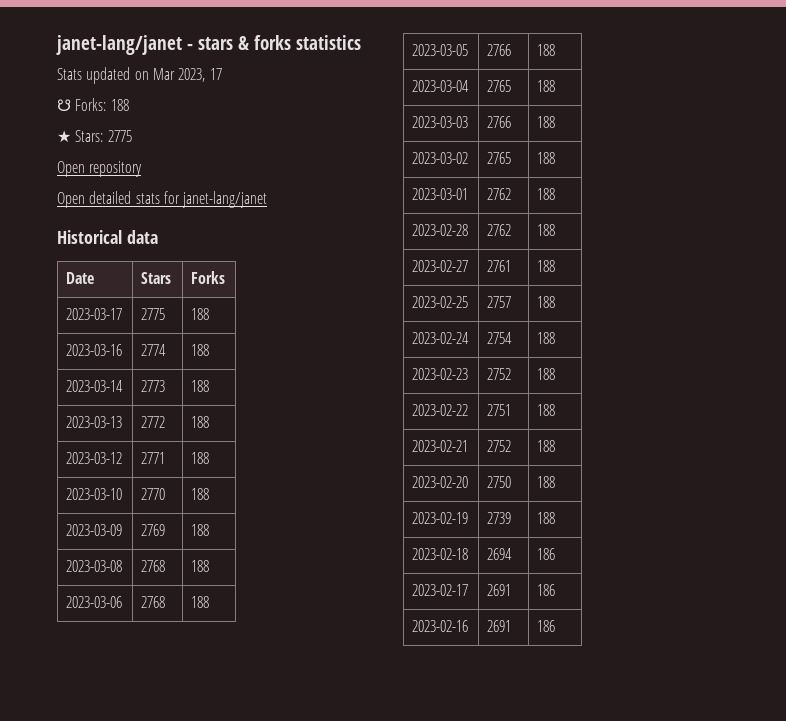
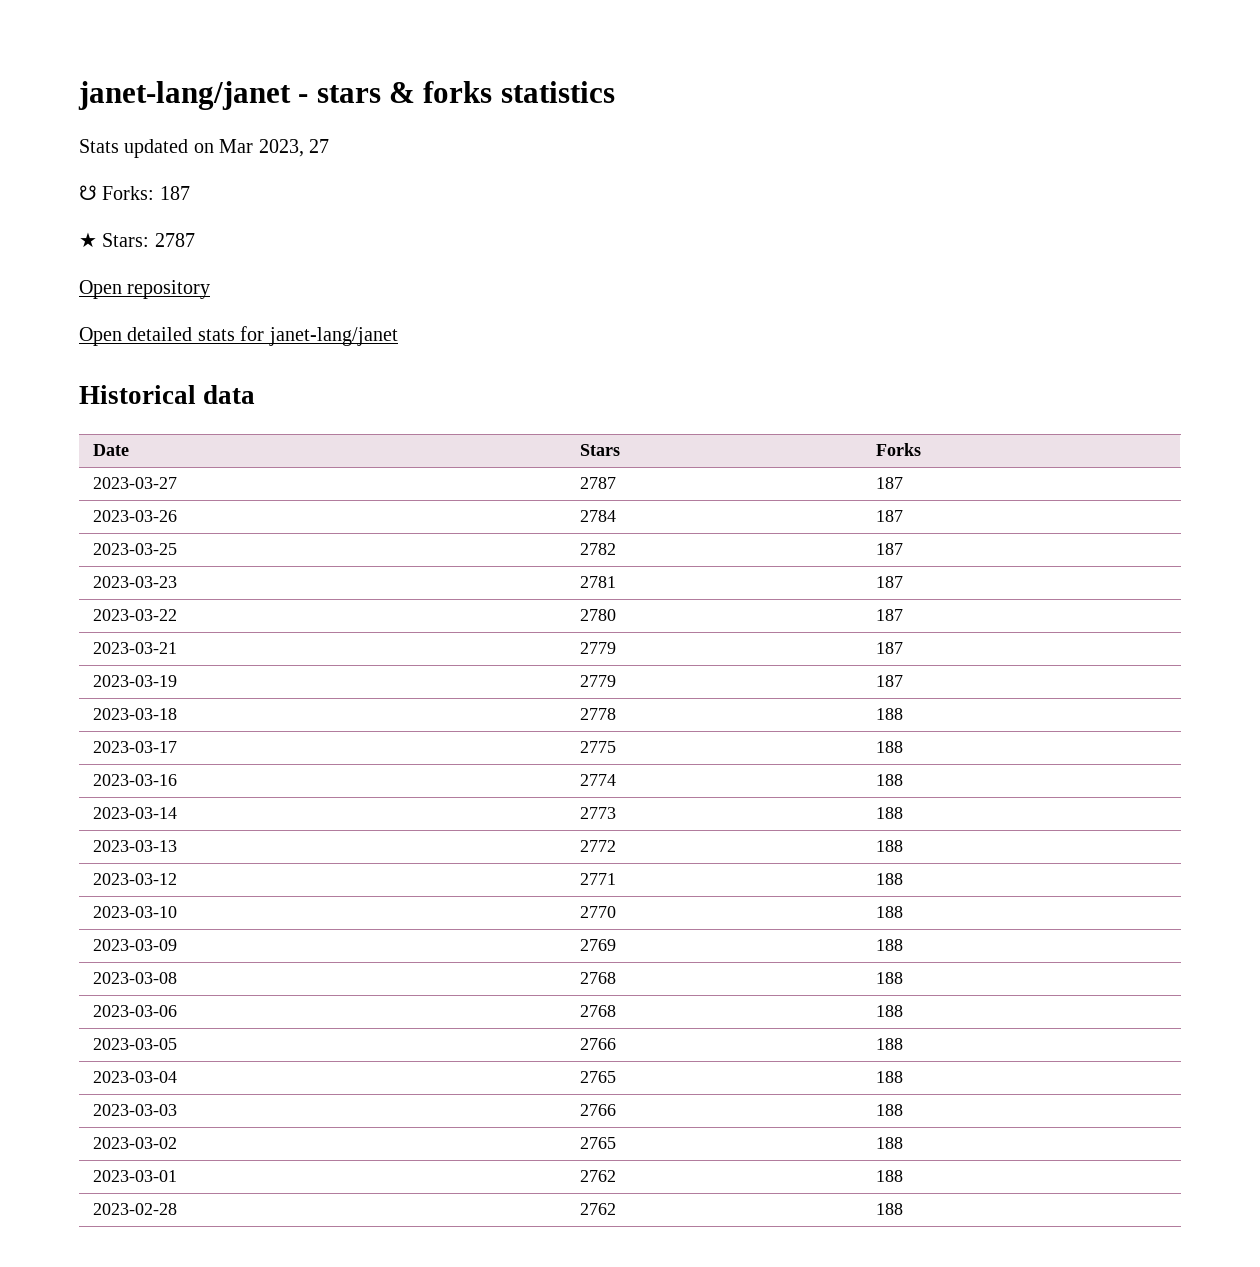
- Stats updated on Mar 2023, 17
+ Stats updated on Mar 2023, 27
- ☋ Forks: 188
+ ☋ Forks: 187
- ★ Stars: 2775
+ ★ Stars: 2787
+ 2023-03-27 | 2787 | 187
+ 2023-03-26 | 2784 | 187
+ 2023-03-25 | 2782 | 187
+ 2023-03-23 | 2781 | 187
+ 2023-03-22 | 2780 | 187
+ 2023-03-21 | 2779 | 187
+ 2023-03-19 | 2779 | 187
+ 2023-03-18 | 2778 | 188
- 2023-02-27 | 2761 | 188
- 2023-02-25 | 2757 | 188
- 2023-02-24 | 2754 | 188
- 2023-02-23 | 2752 | 188
- 2023-02-22 | 2751 | 188
- 2023-02-21 | 2752 | 188
- 2023-02-20 | 2750 | 188
- 2023-02-19 | 2739 | 188
- 2023-02-18 | 2694 | 186
- 2023-02-17 | 2691 | 186
- 2023-02-16 | 2691 | 186

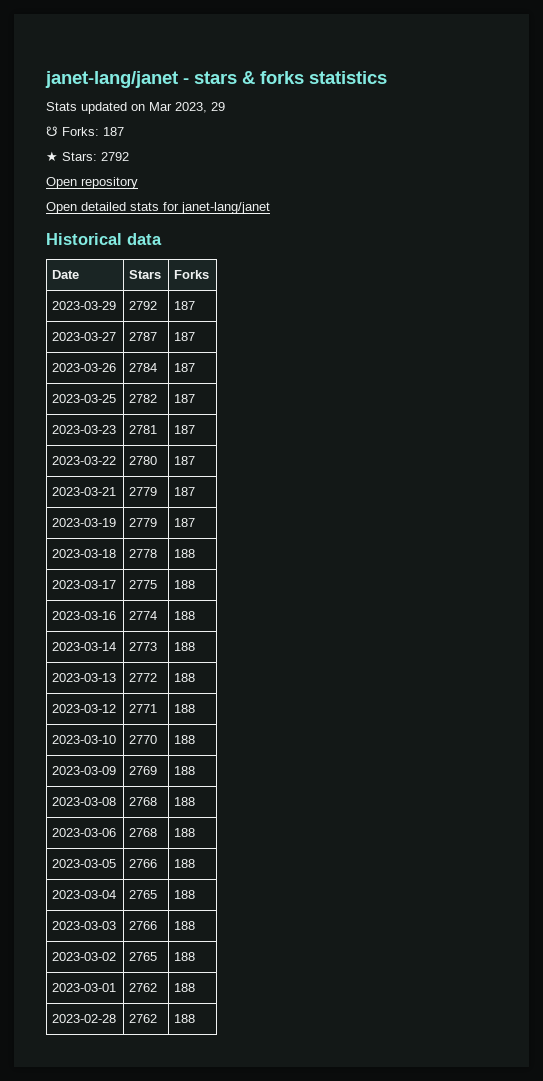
- Stats updated on Mar 2023, 27
+ Stats updated on Mar 2023, 29
- ★ Stars: 2787
+ ★ Stars: 2792
+ 2023-03-29 | 2792 | 187

